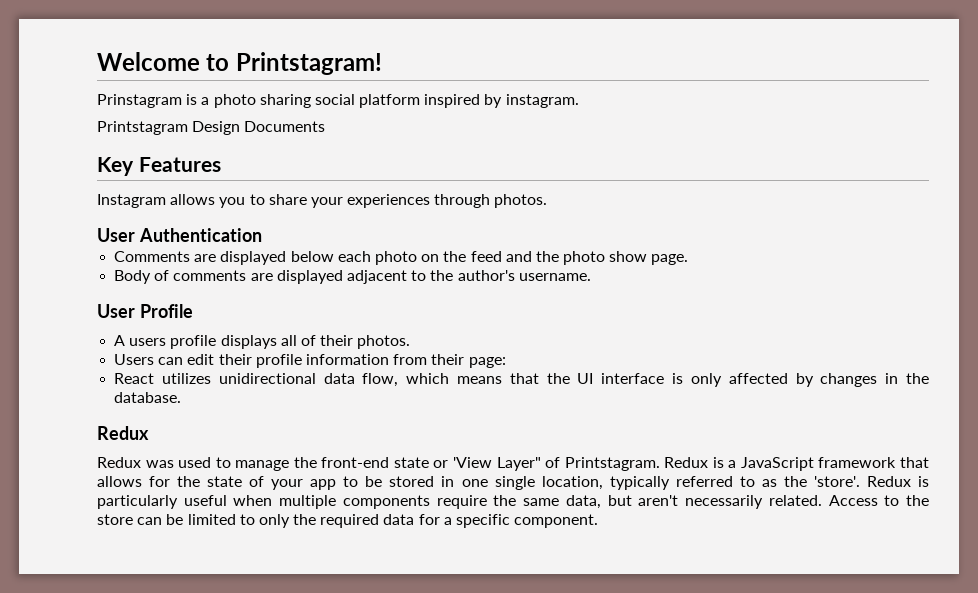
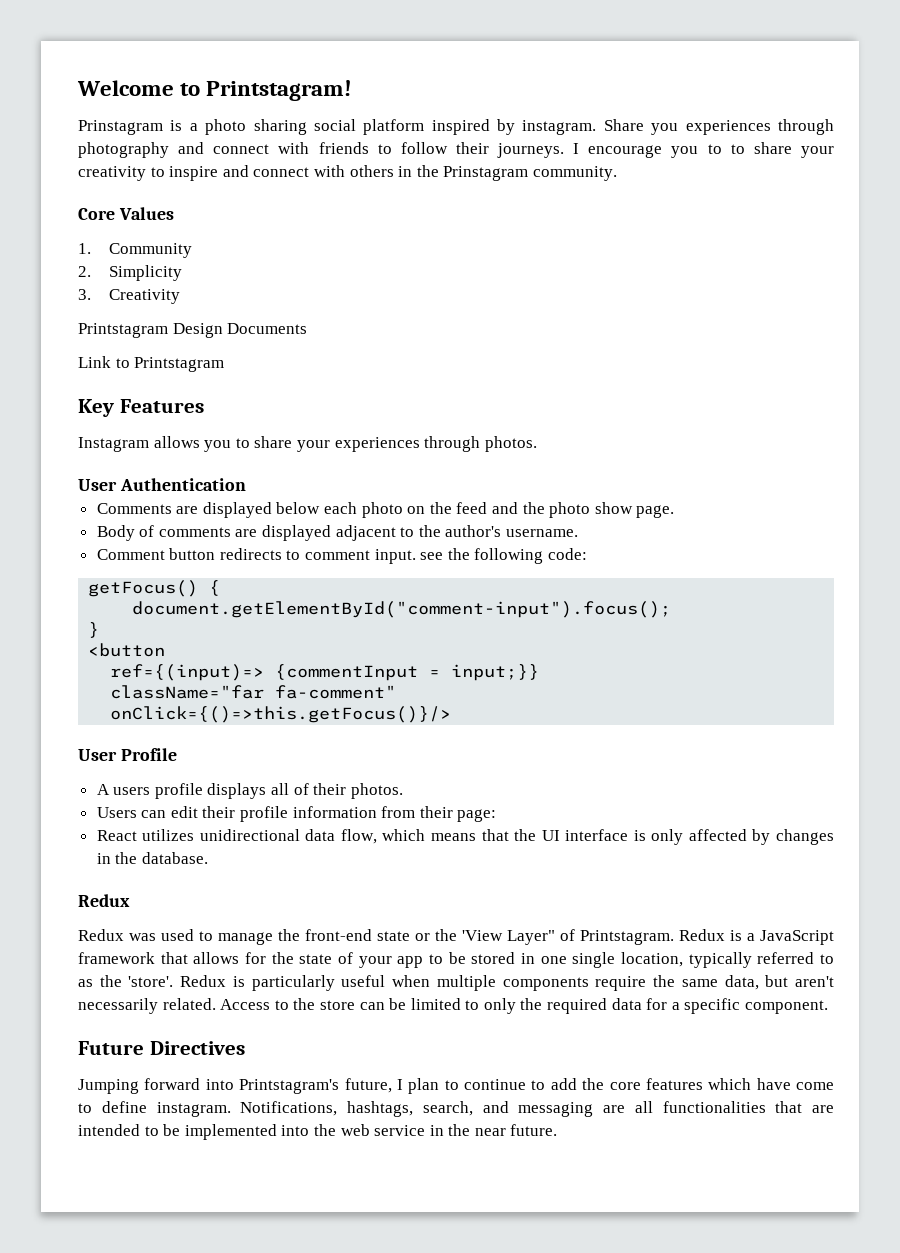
+ Share you experiences through photography and connect with friends to follow their journeys. I encourage you to to share your creativity to inspire and connect with others in the Prinstagram community.
+ Core Values
+ 1. Community
+ 2. Simplicity
+ 3. Creativity
+ Link to Printstagram
+ Comment button redirects to comment input. see the following code:
+ getFocus() {
+ document.getElementById("comment-input").focus();
+ }
+ <button
+ ref={(input)=> {commentInput = input;}}
+ className="far fa-comment"
+ onClick={()=>this.getFocus()}/>
- Redux was used to manage the front-end state or 'View Layer" of Printstagram.
+ Redux was used to manage the front-end state or the 'View Layer" of Printstagram.
+ Future Directives
+ Jumping forward into Printstagram's future, I plan to continue to add the core features which have come to define instagram. Notifications, hashtags, search, and messaging are all functionalities that are intended to be implemented into the web service in the near future.

